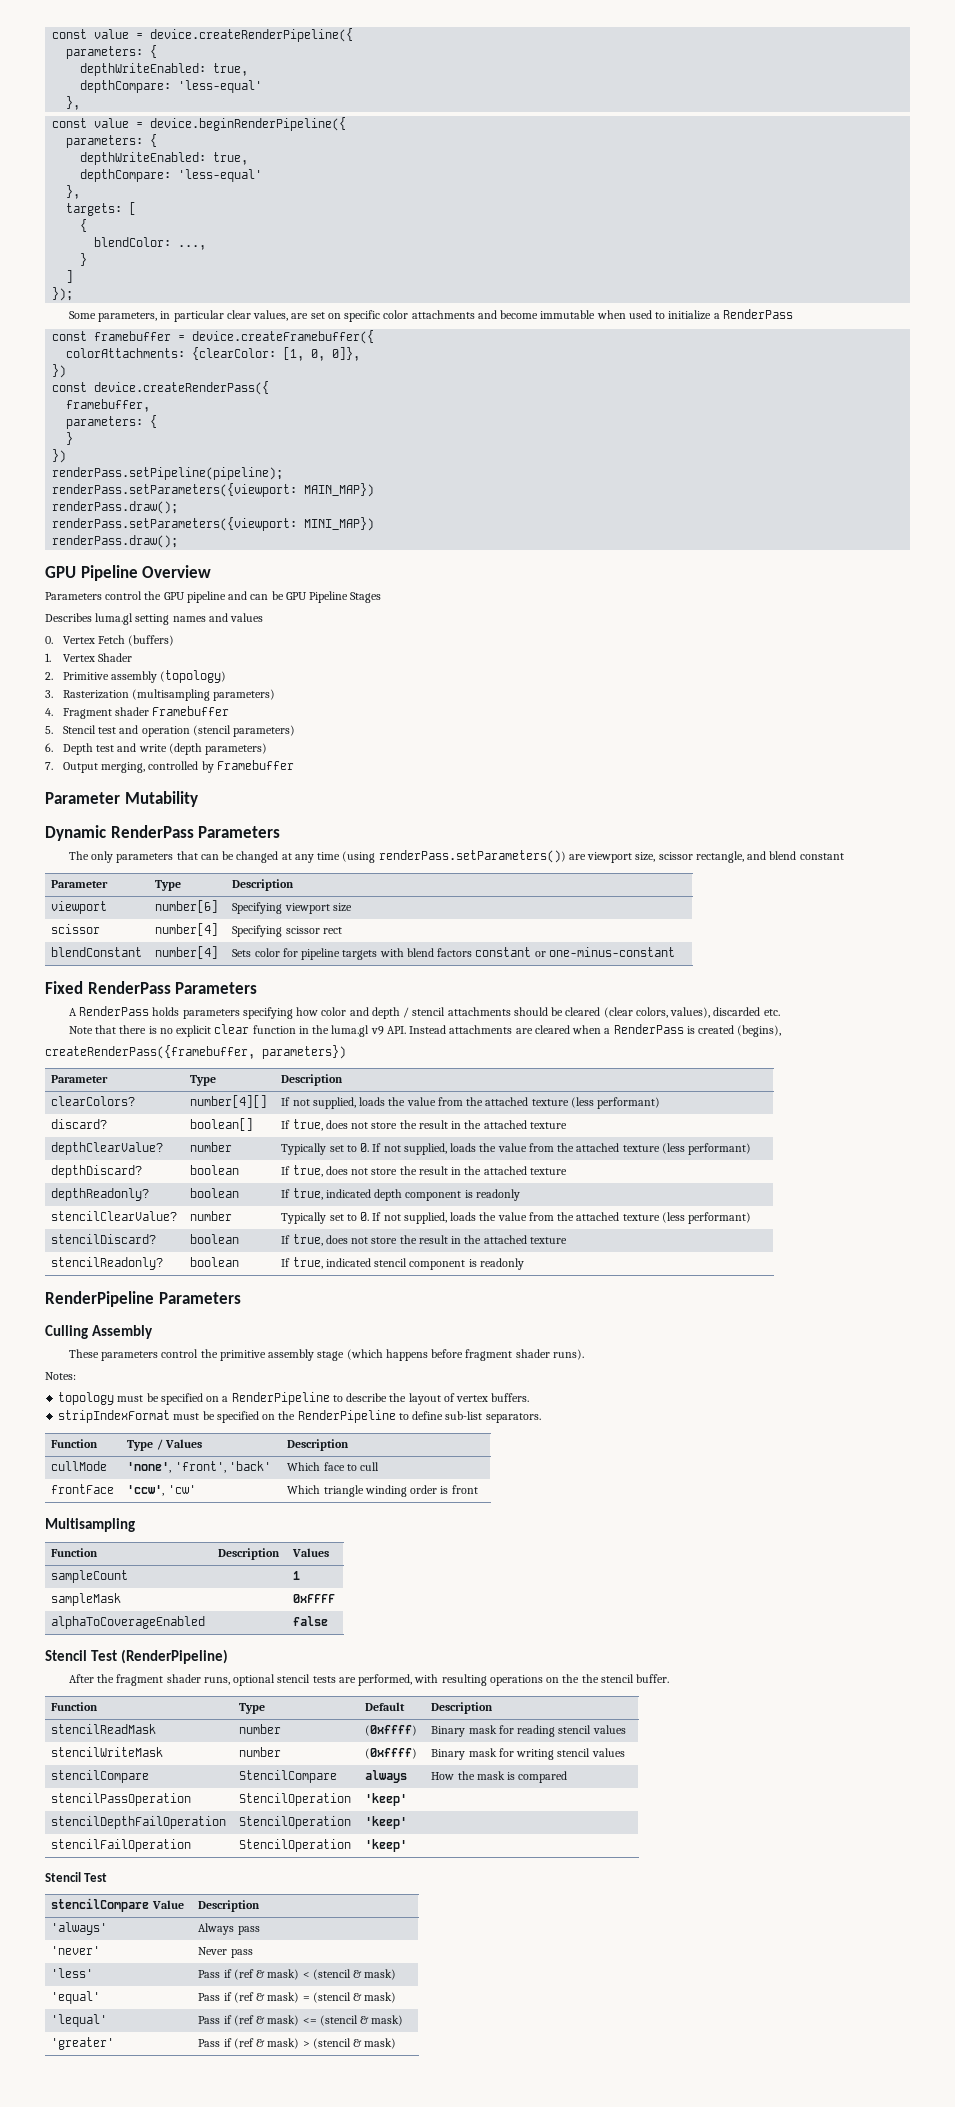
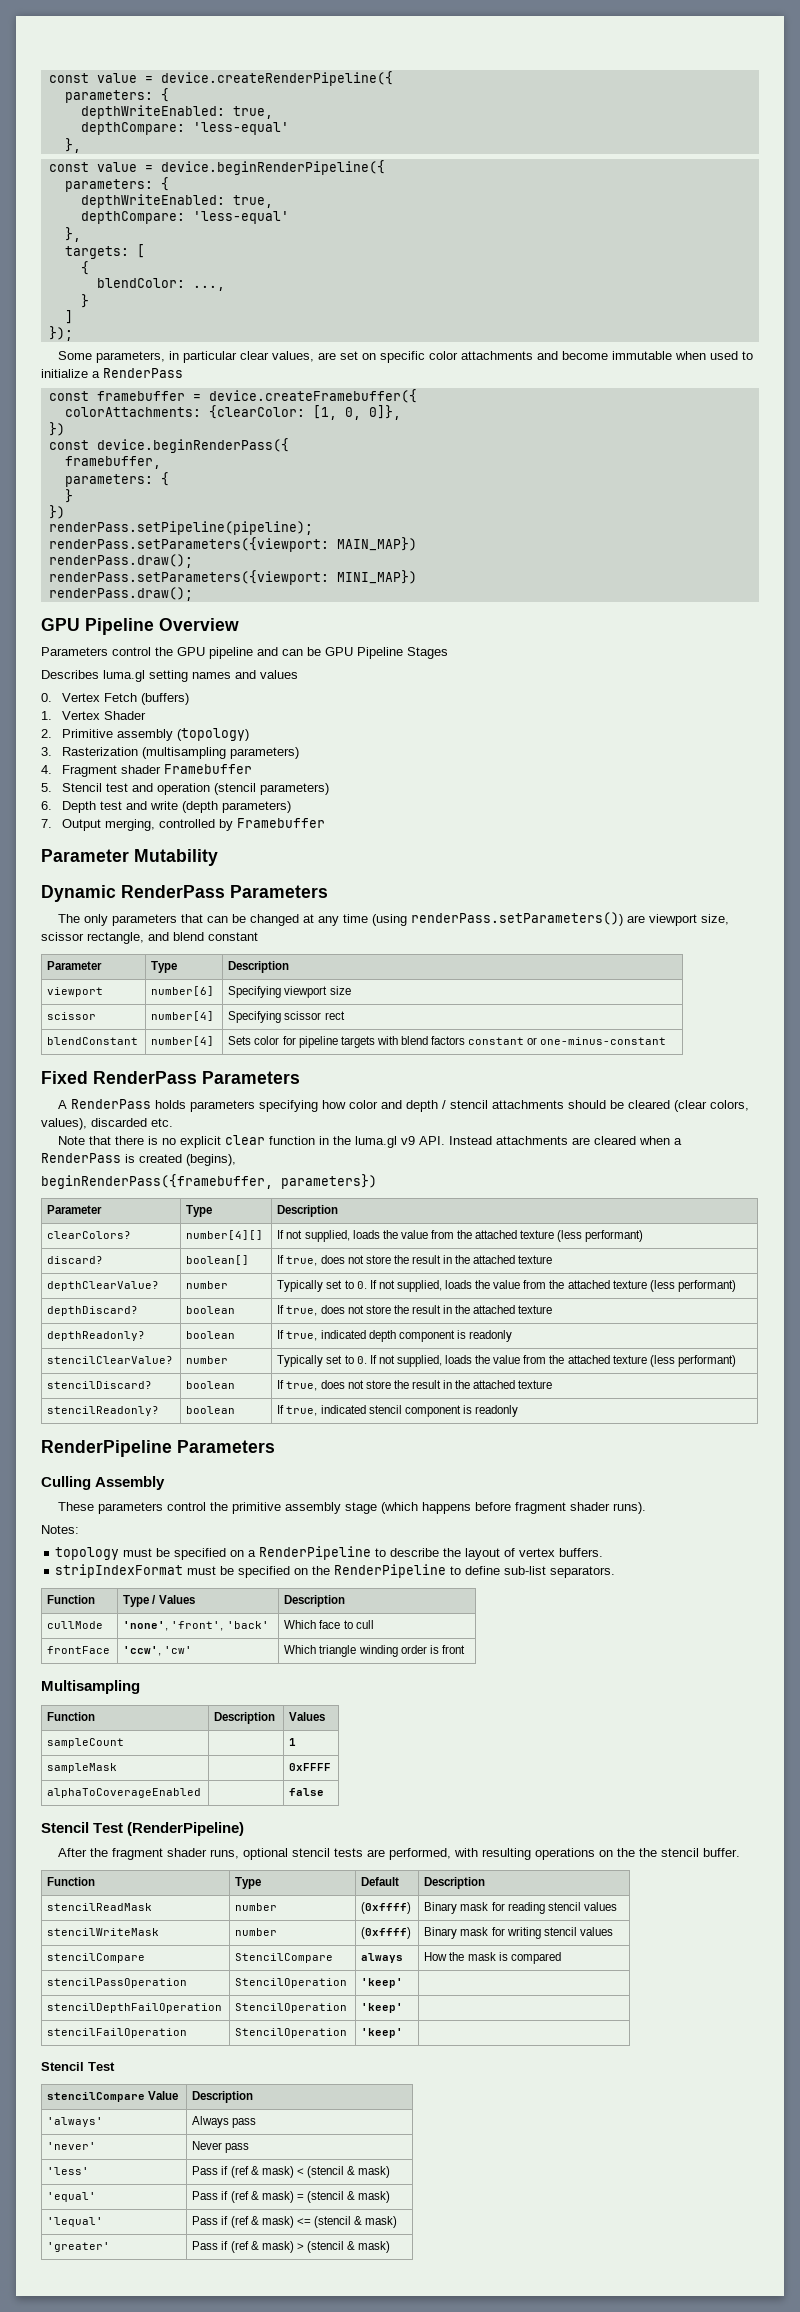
- const device.createRenderPass({
+ const device.beginRenderPass({
- createRenderPass({framebuffer, parameters})
+ beginRenderPass({framebuffer, parameters})

